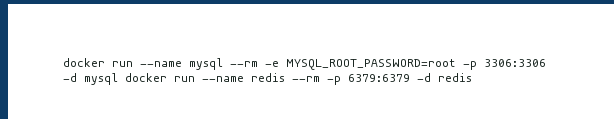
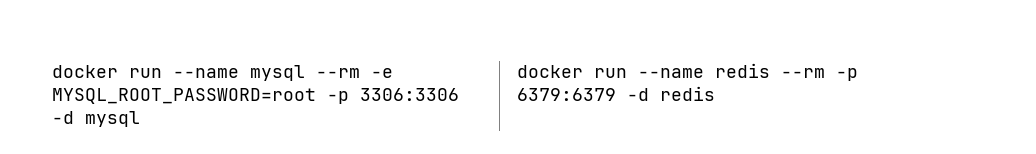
- docker run --name mysql --rm -e MYSQL_ROOT_PASSWORD=root -p 3306:3306 -d mysql docker run --name redis --rm -p 6379:6379 -d redis
+ docker run --name mysql --rm -e MYSQL_ROOT_PASSWORD=root -p 3306:3306 -d mysql
+ docker run --name redis --rm -p 6379:6379 -d redis

